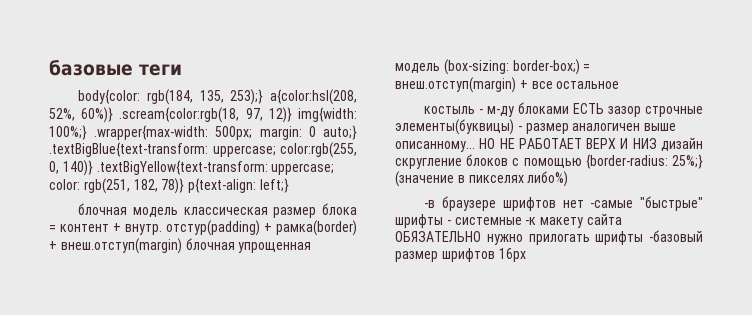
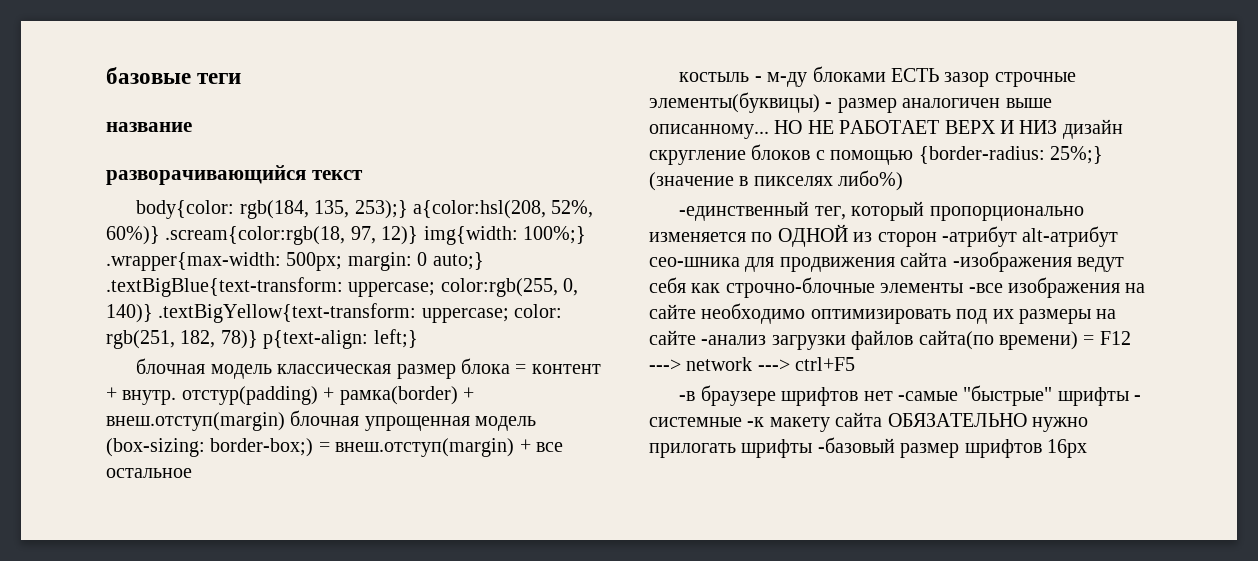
+ название
+ разворачивающийся текст
+ -единственный тег, который пропорционально изменяется по ОДНОЙ из сторон -атрибут alt-атрибут сео-шника для продвижения сайта -изображения ведут себя как строчно-блочные элементы -все изображения на сайте необходимо оптимизировать под их размеры на сайте -анализ загрузки файлов сайта(по времени) = F12 ---> network ---> ctrl+F5

